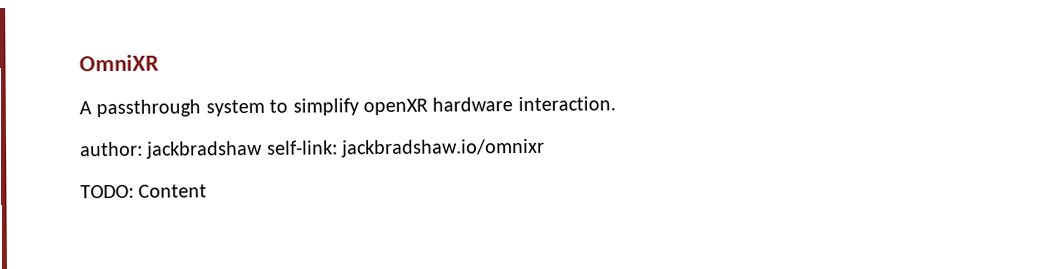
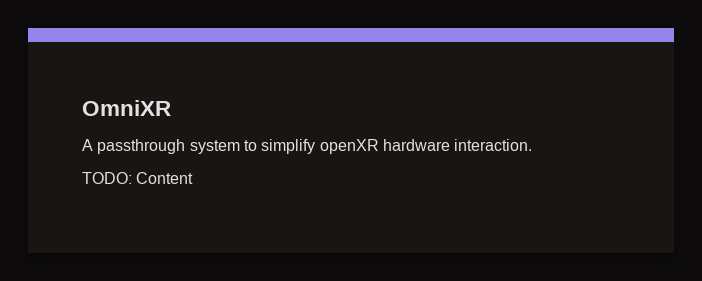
- author: jackbradshaw self-link: jackbradshaw.io/omnixr

